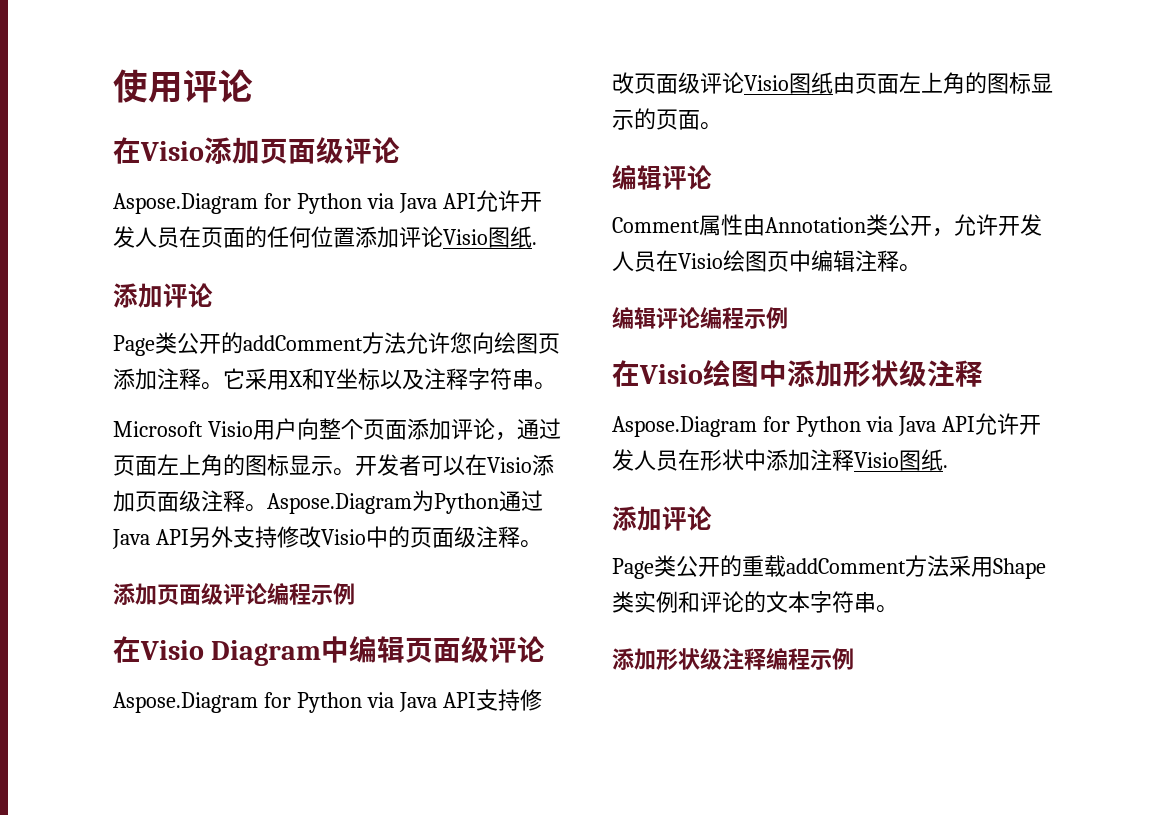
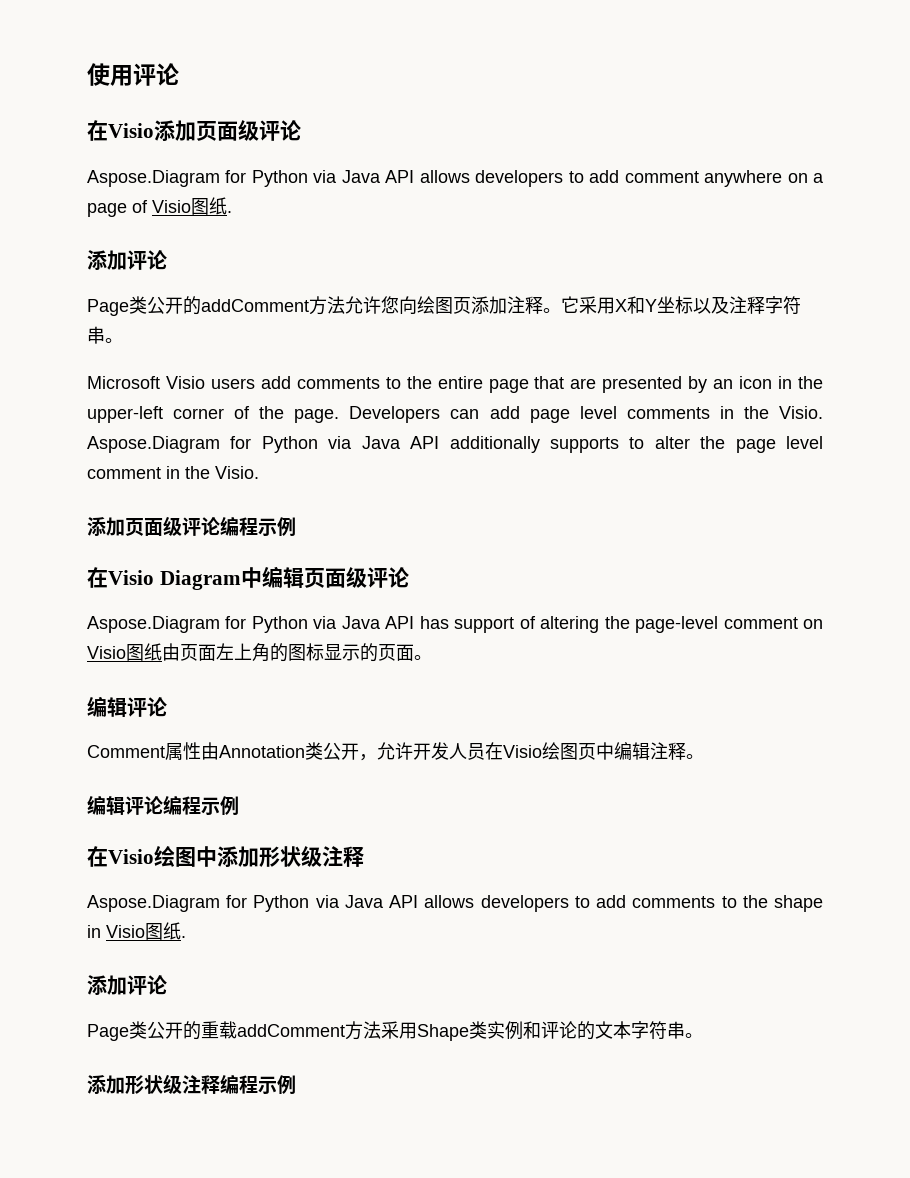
- Aspose.Diagram for Python via Java API允许开发人员在页面的任何位置添加评论Visio图纸.
+ Aspose.Diagram for Python via Java API allows developers to add comment anywhere on a page of Visio图纸.
- Microsoft Visio用户向整个页面添加评论，通过页面左上角的图标显示。开发者可以在Visio添加页面级注释。Aspose.Diagram为Python通过Java API另外支持修改Visio中的页面级注释。
+ Microsoft Visio users add comments to the entire page that are presented by an icon in the upper-left corner of the page. Developers can add page level comments in the Visio. Aspose.Diagram for Python via Java API additionally supports to alter the page level comment in the Visio.
- Aspose.Diagram for Python via Java API支持修改页面级评论Visio图纸由页面左上角的图标显示的页面。
+ Aspose.Diagram for Python via Java API has support of altering the page-level comment on Visio图纸由页面左上角的图标显示的页面。
- Aspose.Diagram for Python via Java API允许开发人员在形状中添加注释Visio图纸.
+ Aspose.Diagram for Python via Java API allows developers to add comments to the shape in Visio图纸.

